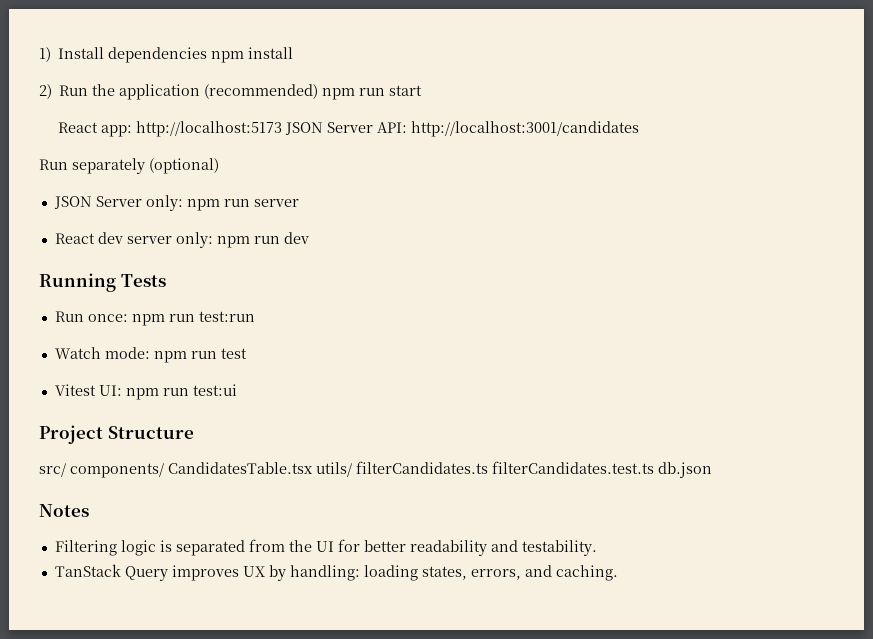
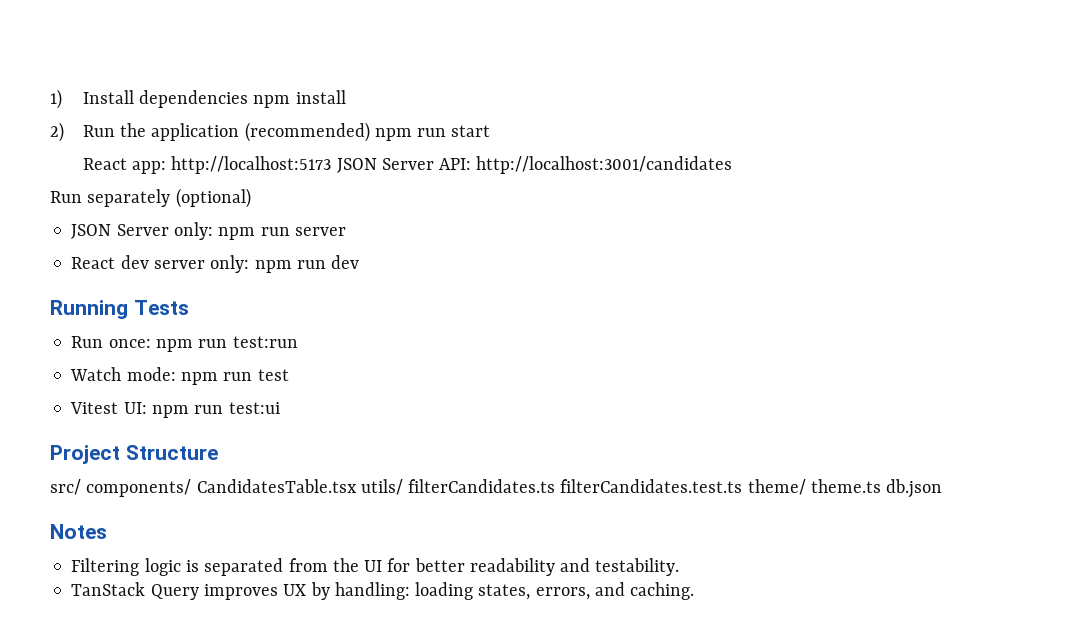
- src/ components/ CandidatesTable.tsx utils/ filterCandidates.ts filterCandidates.test.ts db.json
+ src/ components/ CandidatesTable.tsx utils/ filterCandidates.ts filterCandidates.test.ts theme/ theme.ts db.json

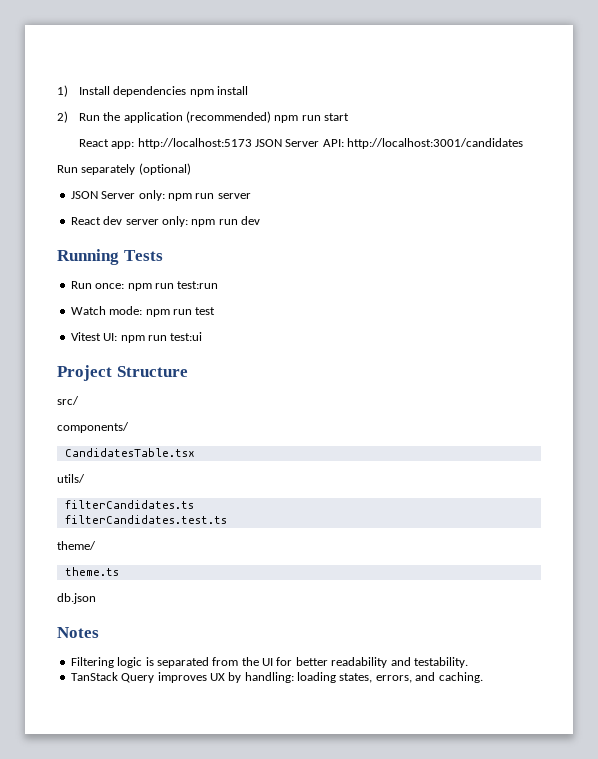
- src/ components/ CandidatesTable.tsx utils/ filterCandidates.ts filterCandidates.test.ts theme/ theme.ts db.json
+ src/
+ components/
+ CandidatesTable.tsx
+ utils/
+ filterCandidates.ts
+ filterCandidates.test.ts
+ theme/
+ theme.ts
+ db.json

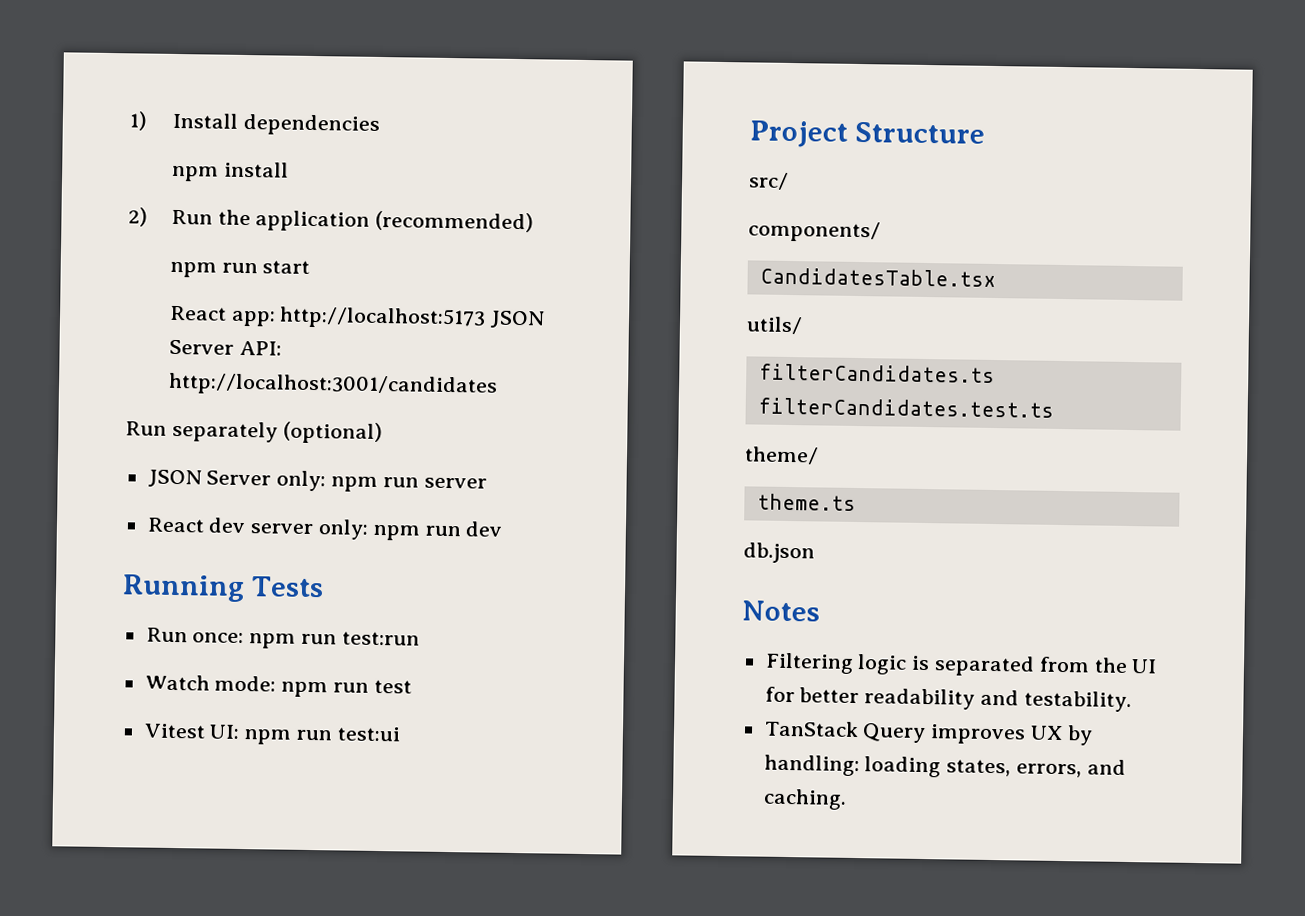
- 1) Install dependencies npm install
+ 1) Install dependencies
+ npm install
- 2) Run the application (recommended) npm run start
+ 2) Run the application (recommended)
+ npm run start

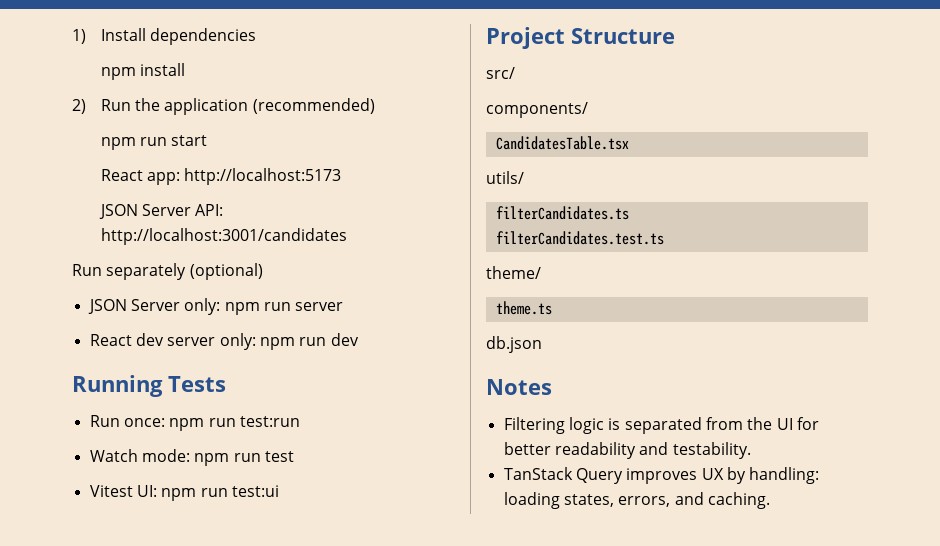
- React app: http://localhost:5173 JSON Server API: http://localhost:3001/candidates
+ React app: http://localhost:5173
+ JSON Server API: http://localhost:3001/candidates

